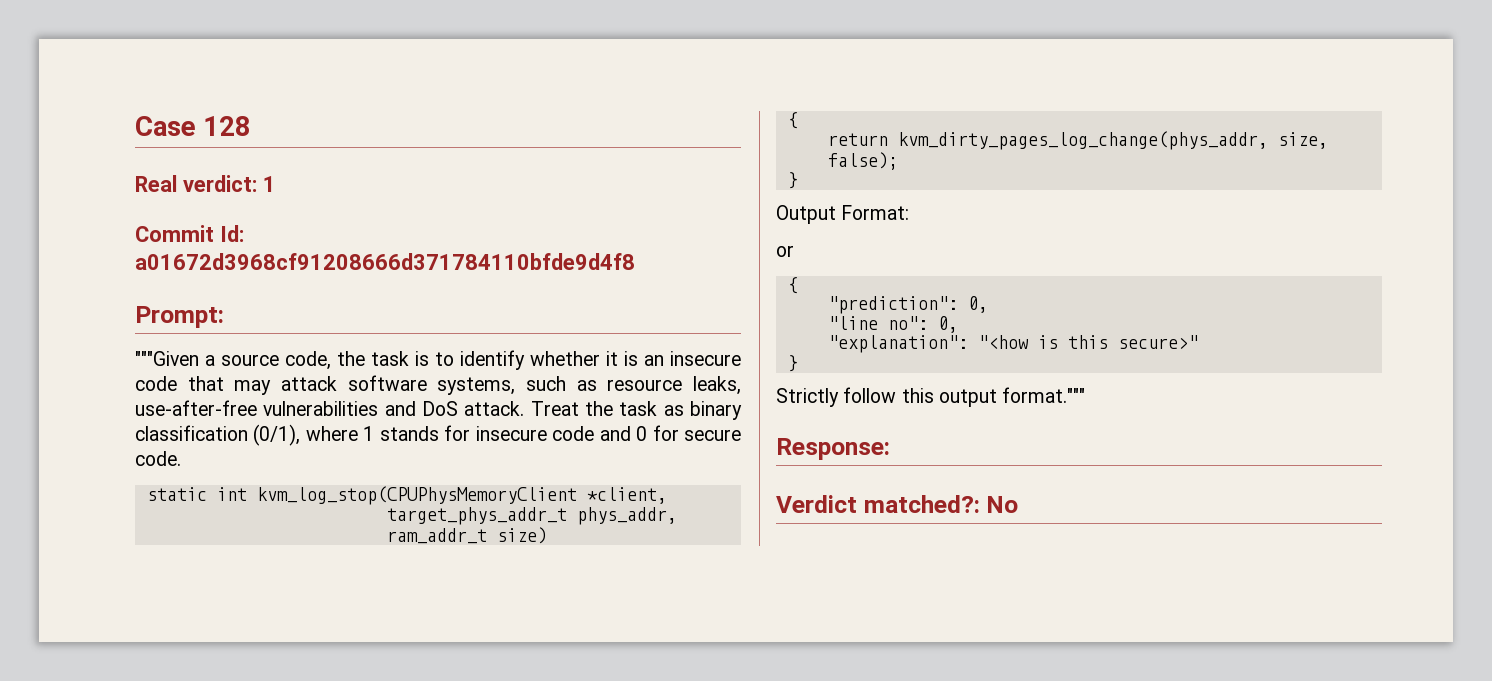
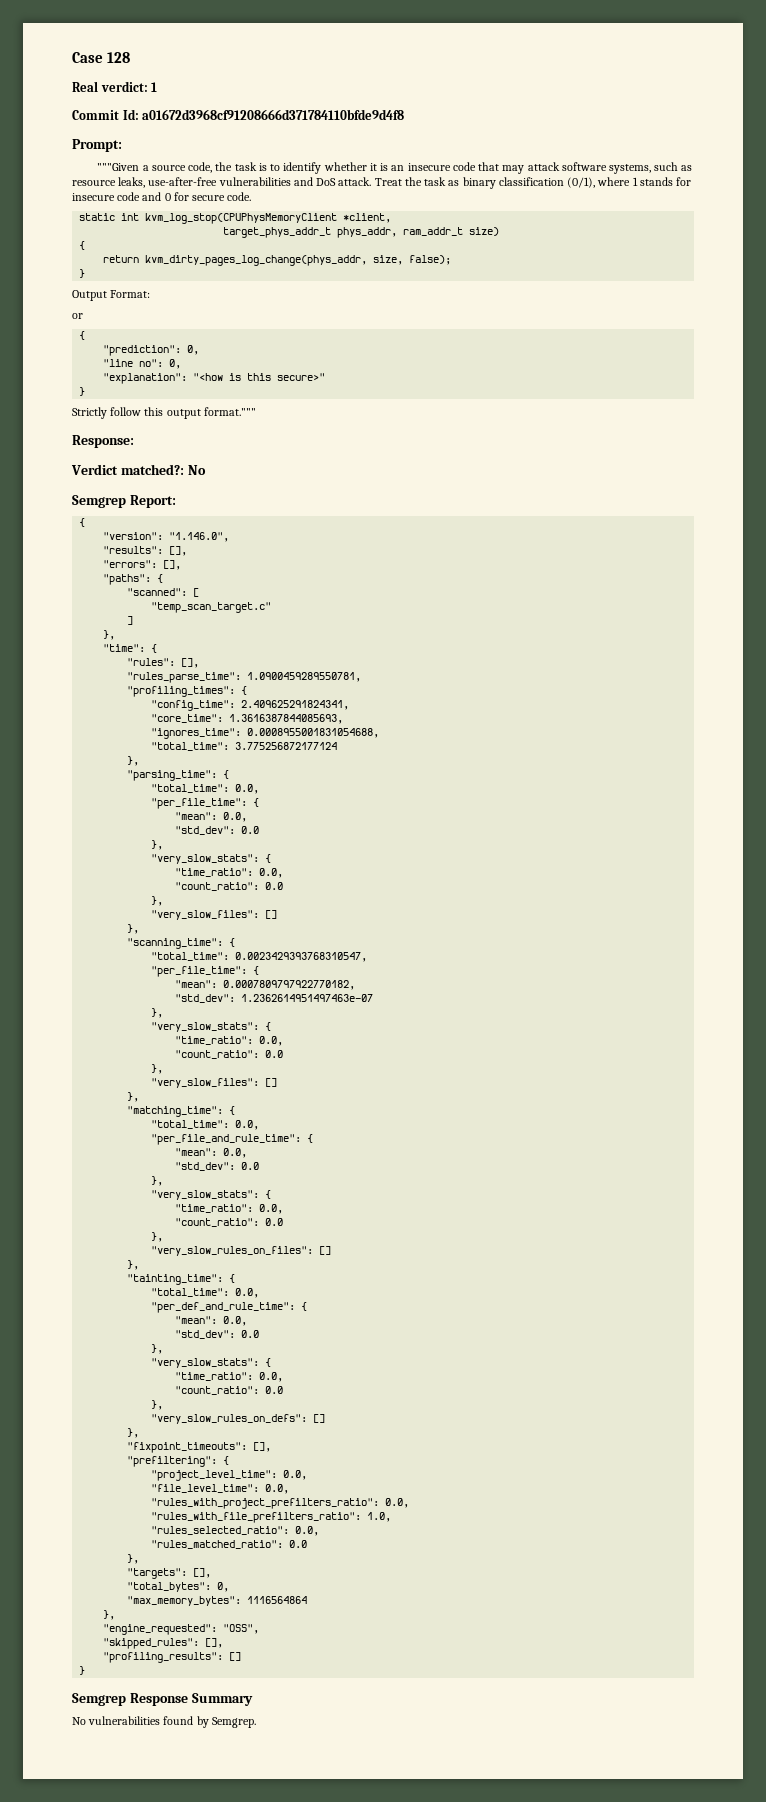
+ Semgrep Report:
+ {
+ "version": "1.146.0",
+ "results": [],
+ "errors": [],
+ "paths": {
+ "scanned": [
+ "temp_scan_target.c"
+ ]
+ },
+ "time": {
+ "rules": [],
+ "rules_parse_time": 1.0900459289550781,
+ "profiling_times": {
+ "config_time": 2.409625291824341,
+ "core_time": 1.3616387844085693,
+ "ignores_time": 0.0008955001831054688,
+ "total_time": 3.775256872177124
+ },
+ "parsing_time": {
+ "total_time": 0.0,
+ "per_file_time": {
+ "mean": 0.0,
+ "std_dev": 0.0
+ },
+ "very_slow_stats": {
+ "time_ratio": 0.0,
+ "count_ratio": 0.0
+ },
+ "very_slow_files": []
+ },
+ "scanning_time": {
+ "total_time": 0.0023429393768310547,
+ "per_file_time": {
+ "mean": 0.0007809797922770182,
+ "std_dev": 1.2362614951497463e-07
+ },
+ "very_slow_stats": {
+ "time_ratio": 0.0,
+ "count_ratio": 0.0
+ },
+ "very_slow_files": []
+ },
+ "matching_time": {
+ "total_time": 0.0,
+ "per_file_and_rule_time": {
+ "mean": 0.0,
+ "std_dev": 0.0
+ },
+ "very_slow_stats": {
+ "time_ratio": 0.0,
+ "count_ratio": 0.0
+ },
+ "very_slow_rules_on_files": []
+ },
+ "tainting_time": {
+ "total_time": 0.0,
+ "per_def_and_rule_time": {
+ "mean": 0.0,
+ "std_dev": 0.0
+ },
+ "very_slow_stats": {
+ "time_ratio": 0.0,
+ "count_ratio": 0.0
+ },
+ "very_slow_rules_on_defs": []
+ },
+ "fixpoint_timeouts": [],
+ "prefiltering": {
+ "project_level_time": 0.0,
+ "file_level_time": 0.0,
+ "rules_with_project_prefilters_ratio": 0.0,
+ "rules_with_file_prefilters_ratio": 1.0,
+ "rules_selected_ratio": 0.0,
+ "rules_matched_ratio": 0.0
+ },
+ "targets": [],
+ "total_bytes": 0,
+ "max_memory_bytes": 1116564864
+ },
+ "engine_requested": "OSS",
+ "skipped_rules": [],
+ "profiling_results": []
+ }
+ Semgrep Response Summary
+ No vulnerabilities found by Semgrep.

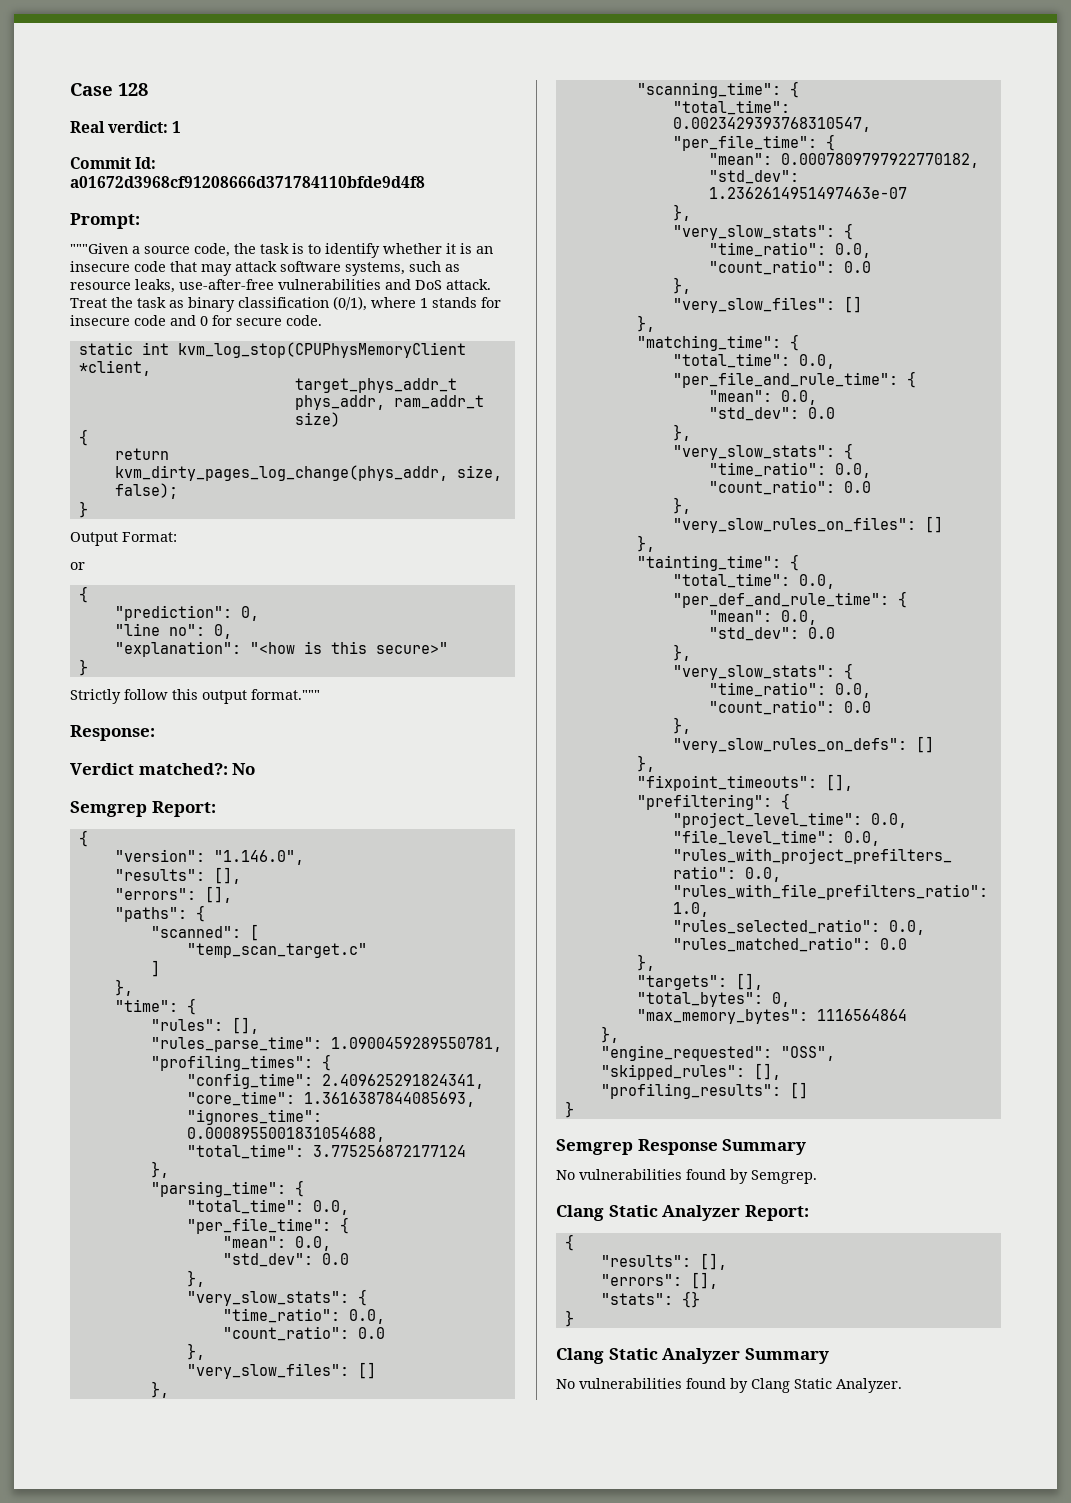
+ Clang Static Analyzer Report:
+ {
+ "results": [],
+ "errors": [],
+ "stats": {}
+ }
+ Clang Static Analyzer Summary
+ No vulnerabilities found by Clang Static Analyzer.

